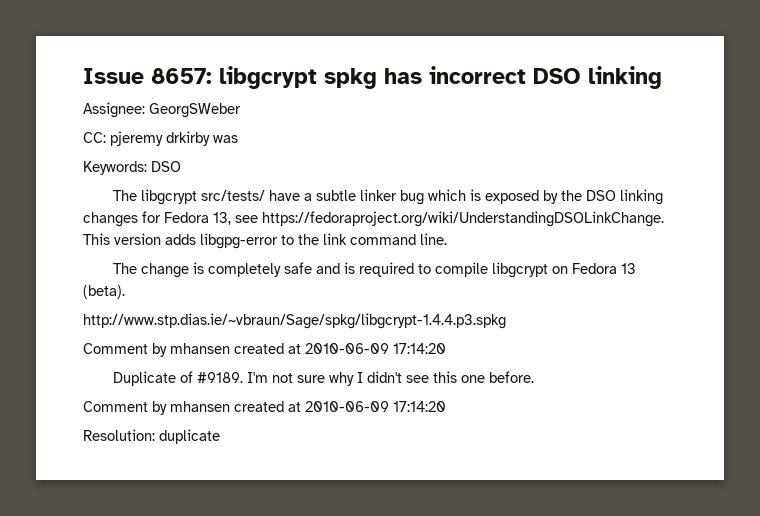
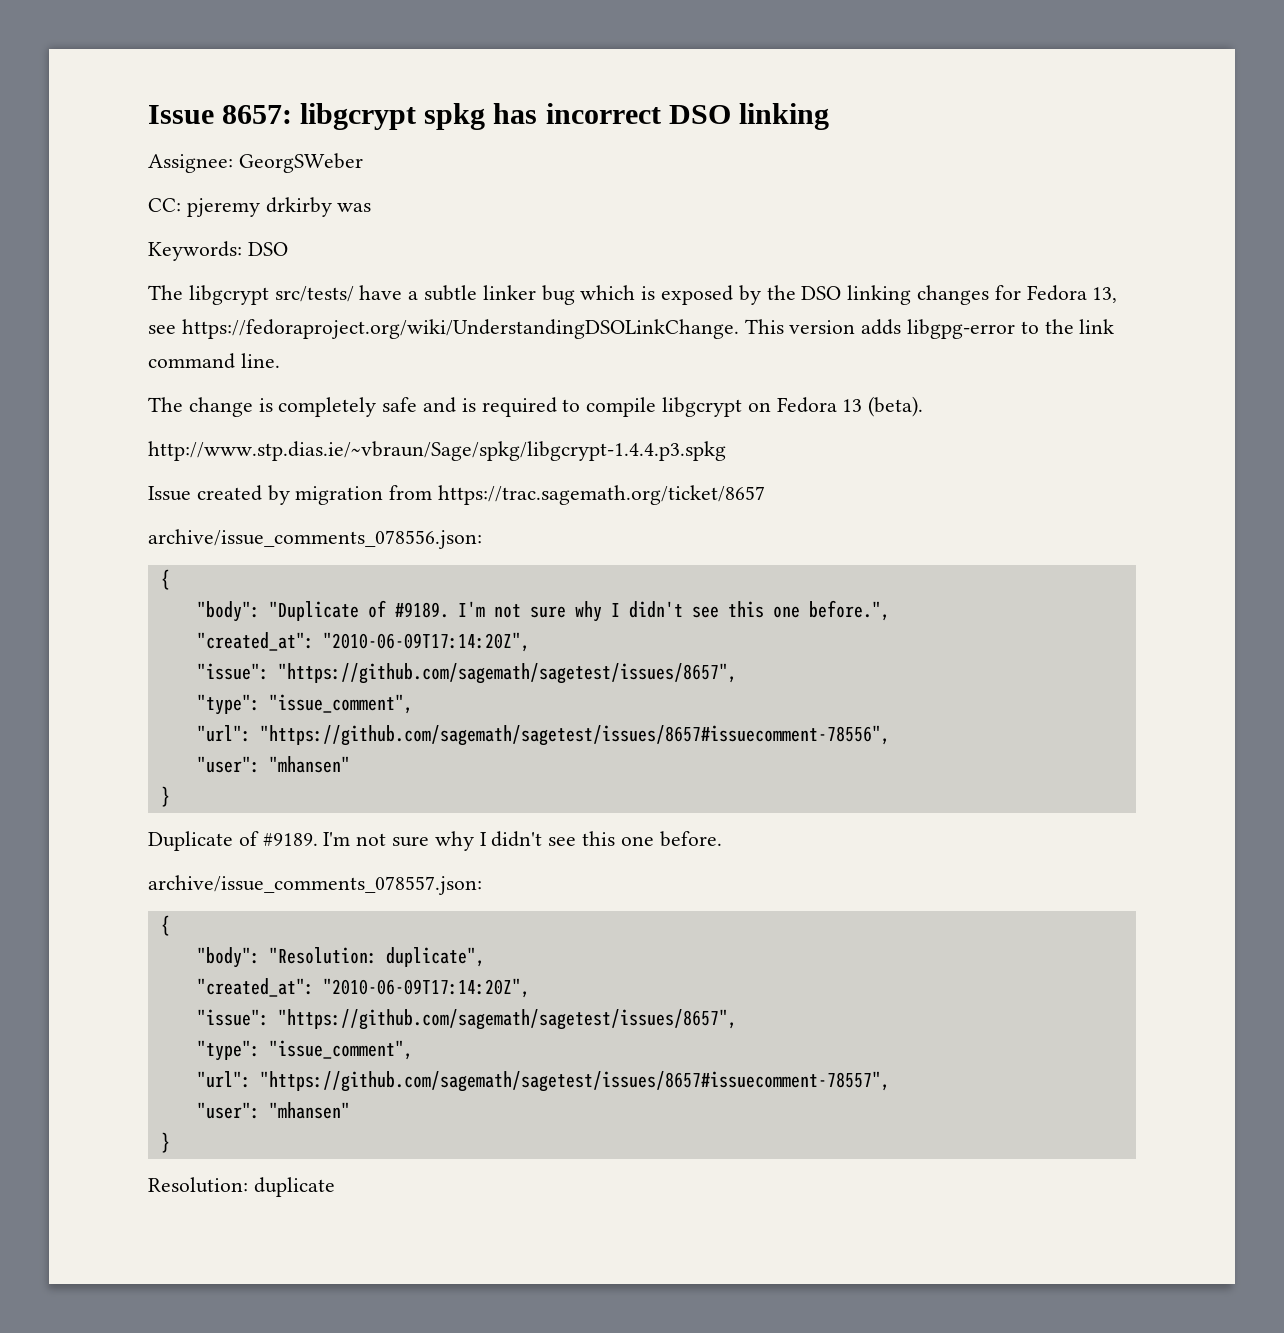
  http://www.stp.dias.ie/~vbraun/Sage/spkg/libgcrypt-1.4.4.p3.spkg
- Comment by mhansen created at 2010-06-09 17:14:20
+ Issue created by migration from https://trac.sagemath.org/ticket/8657
+ archive/issue_comments_078556.json:
+ {
+ "body": "Duplicate of #9189. I'm not sure why I didn't see this one before.",
+ "created_at": "2010-06-09T17:14:20Z",
+ "issue": "https://github.com/sagemath/sagetest/issues/8657",
+ "type": "issue_comment",
+ "url": "https://github.com/sagemath/sagetest/issues/8657#issuecomment-78556",
+ "user": "mhansen"
+ }
  I'm not sure why I didn't see this one before.
- Comment by mhansen created at 2010-06-09 17:14:20
+ archive/issue_comments_078557.json:
+ {
+ "body": "Resolution: duplicate",
+ "created_at": "2010-06-09T17:14:20Z",
+ "issue": "https://github.com/sagemath/sagetest/issues/8657",
+ "type": "issue_comment",
+ "url": "https://github.com/sagemath/sagetest/issues/8657#issuecomment-78557",
+ "user": "mhansen"
+ }

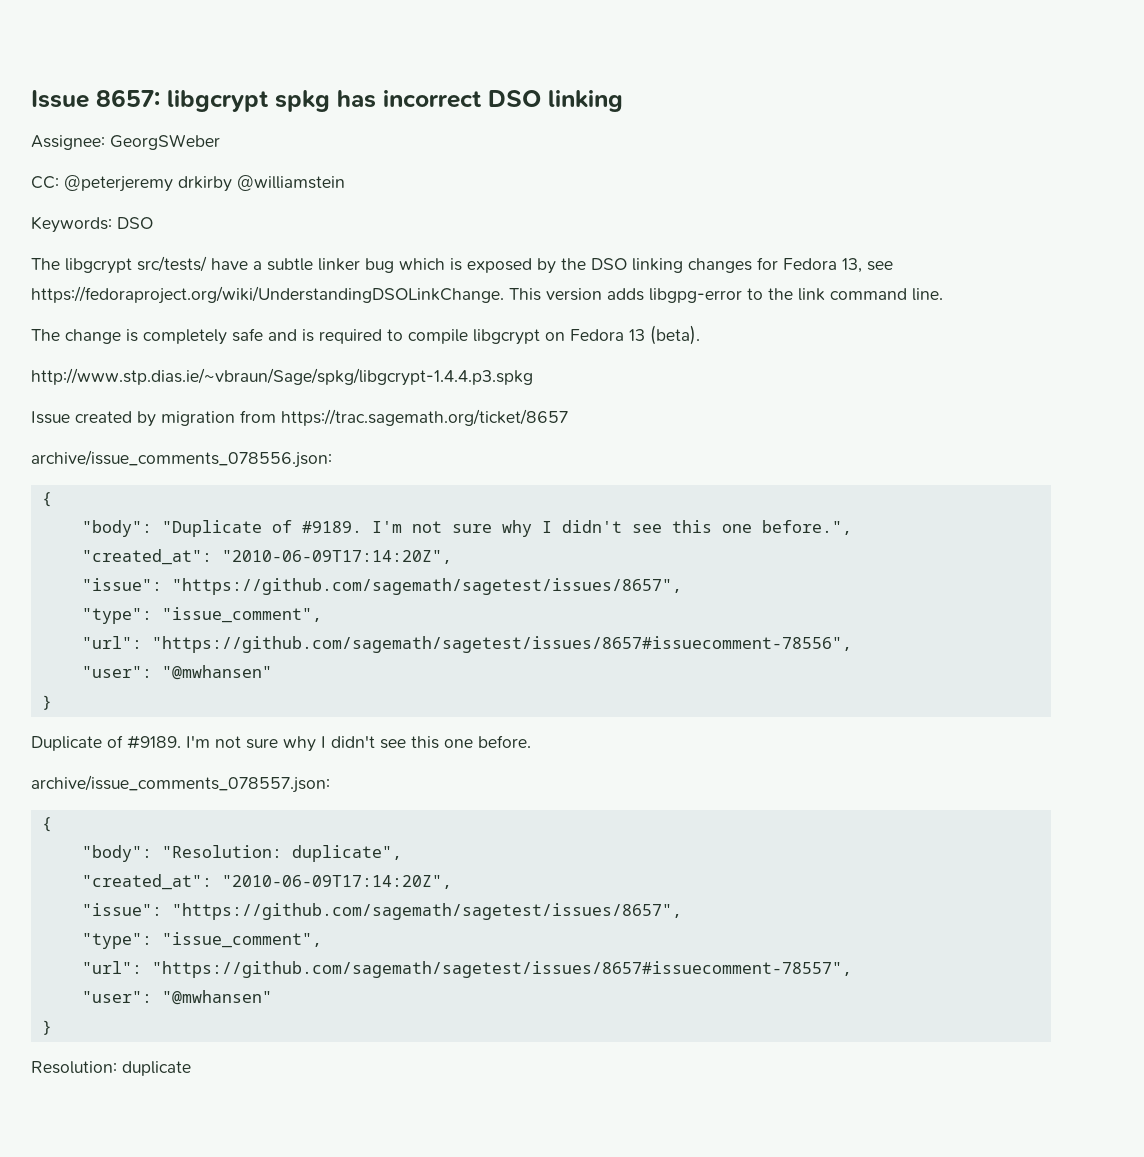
- CC: pjeremy drkirby was
+ CC: @peterjeremy drkirby @williamstein
  "url": "https://github.com/sagemath/sagetest/issues/8657#issuecomment-78556",
- "user": "mhansen"
+ "user": "@mwhansen"
  "url": "https://github.com/sagemath/sagetest/issues/8657#issuecomment-78557",
- "user": "mhansen"
+ "user": "@mwhansen"

